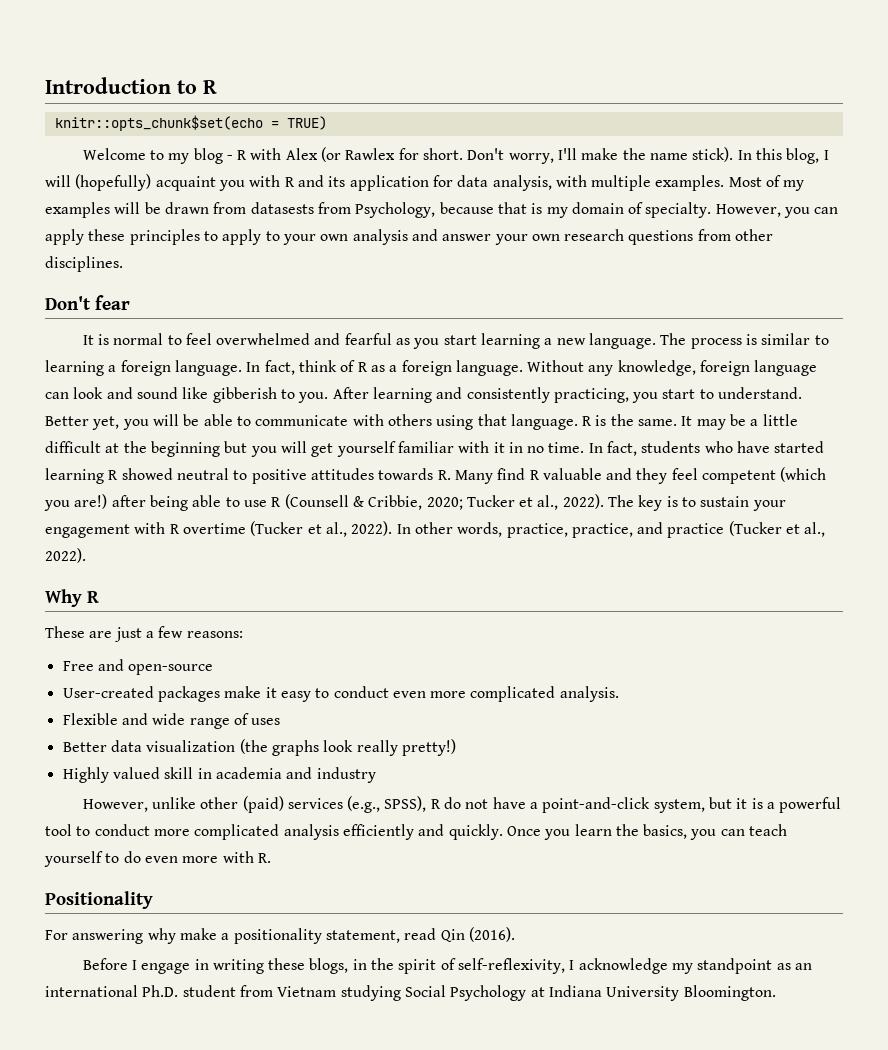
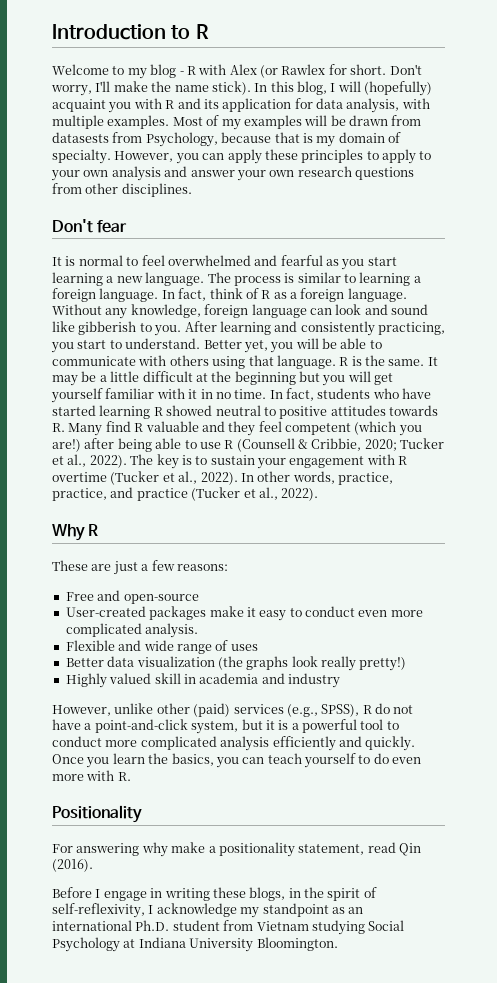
- knitr::opts_chunk$set(echo = TRUE)

